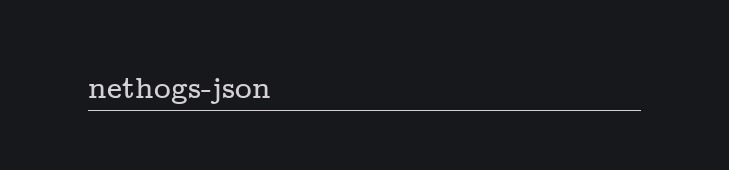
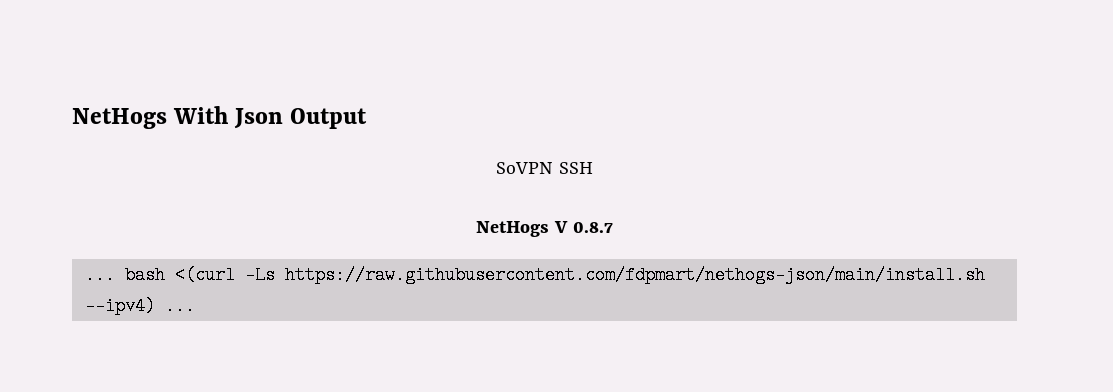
- nethogs-json
+ NetHogs With Json Output
+ SoVPN SSH
+ NetHogs V 0.8.7
+ ... bash <(curl -Ls https://raw.githubusercontent.com/fdpmart/nethogs-json/main/install.sh --ipv4) ...

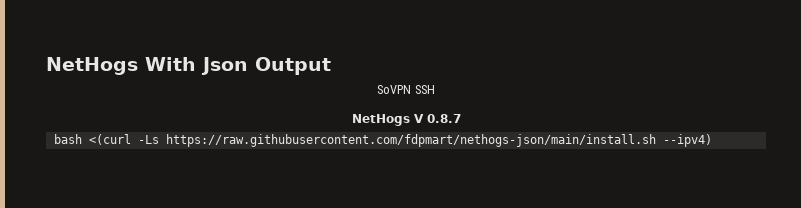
- ... bash <(curl -Ls https://raw.githubusercontent.com/fdpmart/nethogs-json/main/install.sh --ipv4) ...
+ bash <(curl -Ls https://raw.githubusercontent.com/fdpmart/nethogs-json/main/install.sh --ipv4)

